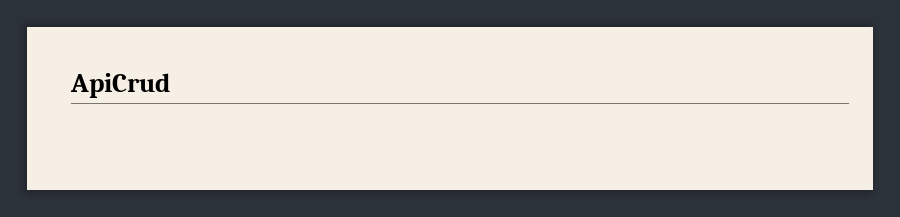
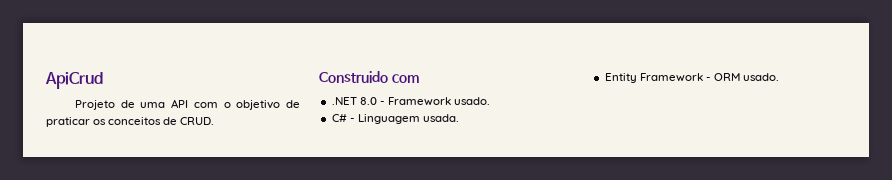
+ Projeto de uma API com o objetivo de praticar os conceitos de CRUD.
+ Construido com
+ .NET 8.0 - Framework usado.
+ C# - Linguagem usada.
+ Entity Framework - ORM usado.

